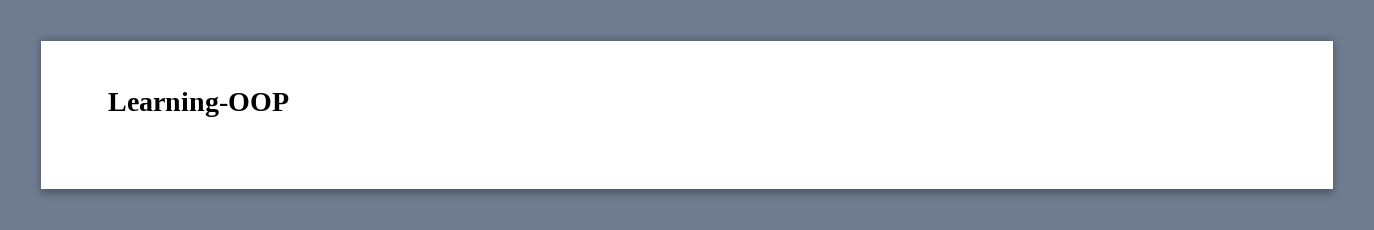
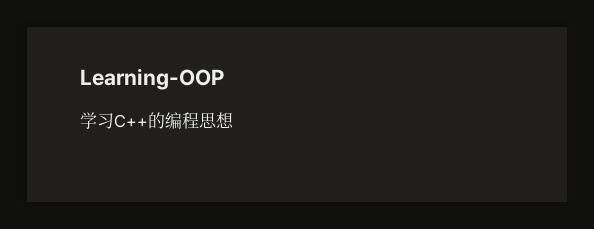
+ 学习C++的编程思想

